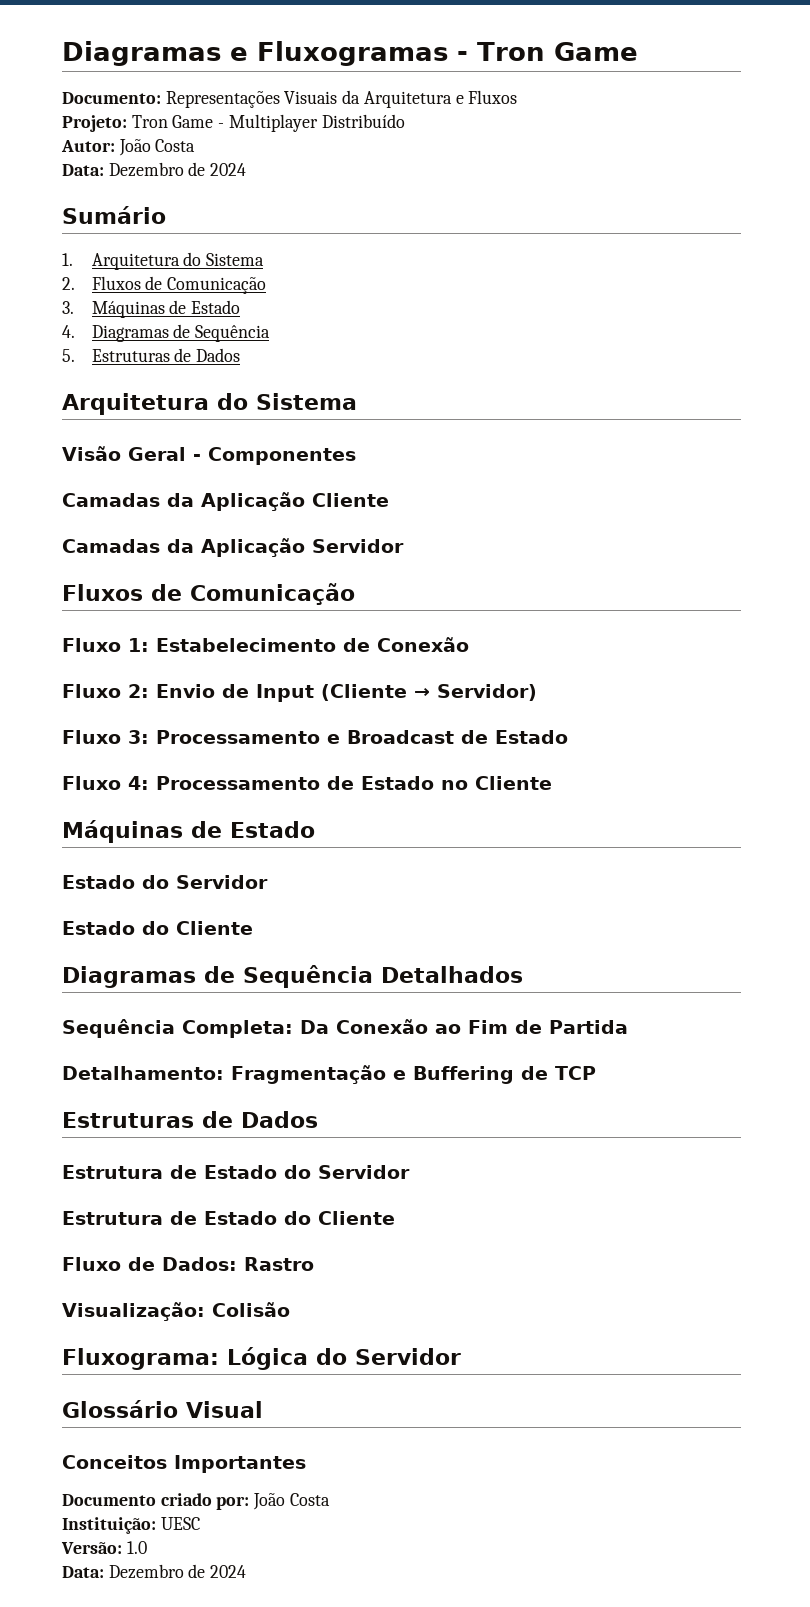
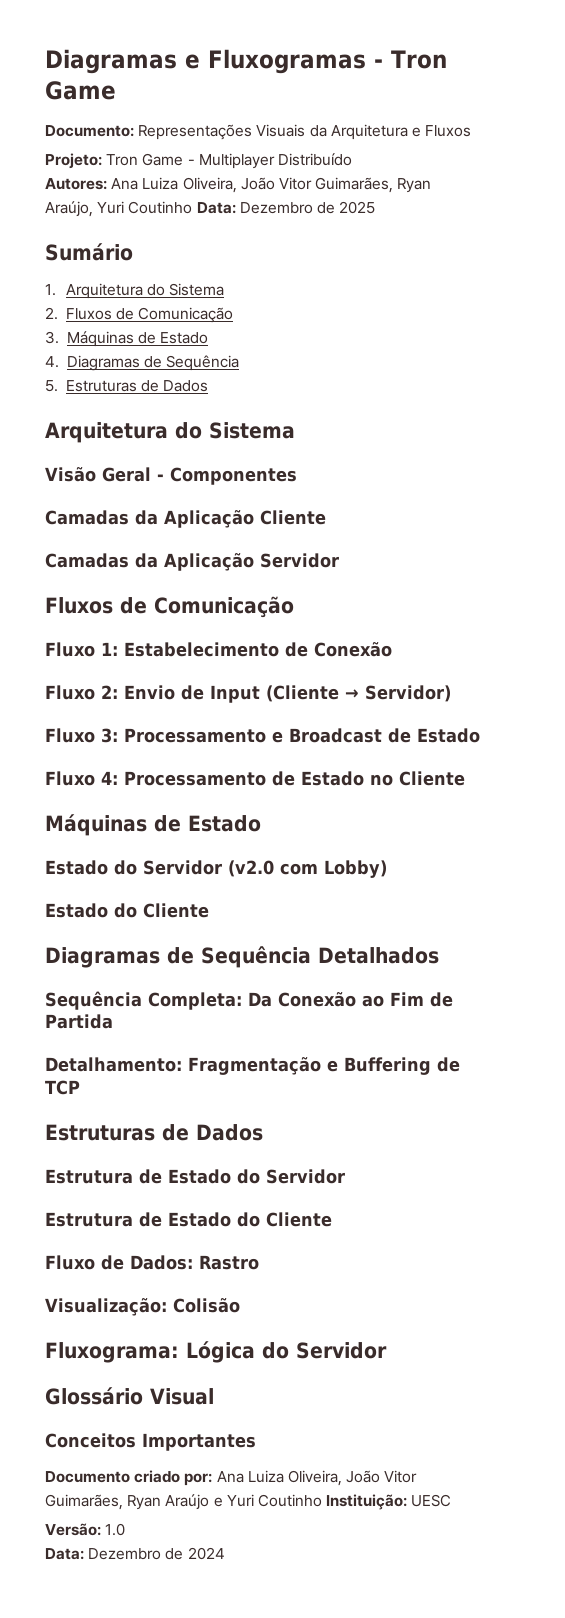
- Autor: João Costa
- Data: Dezembro de 2024
+ Autores: Ana Luiza Oliveira, João Vitor Guimarães, Ryan Araújo, Yuri Coutinho Data: Dezembro de 2025
  Fluxo 4: Processamento de Estado no Cliente
  Máquinas de Estado
- Estado do Servidor
+ Estado do Servidor (v2.0 com Lobby)
- Documento criado por: João Costa
- Instituição: UESC
+ Documento criado por: Ana Luiza Oliveira, João Vitor Guimarães, Ryan Araújo e Yuri Coutinho Instituição: UESC

